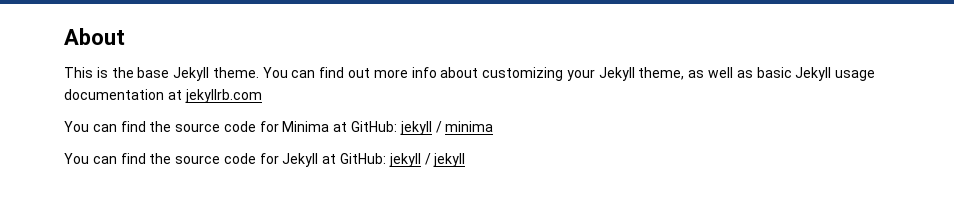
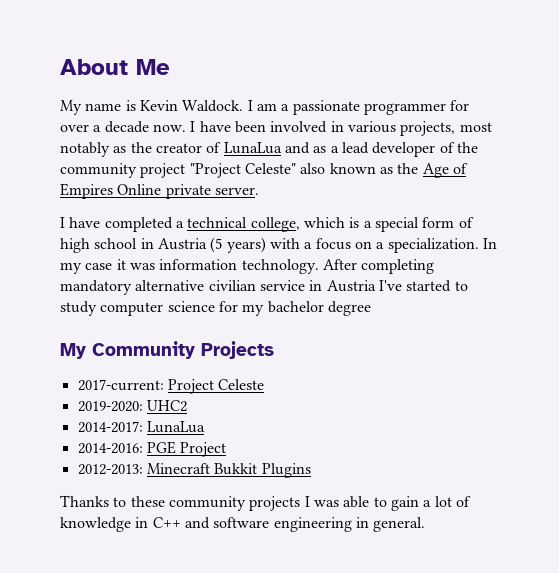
- About
- This is the base Jekyll theme. You can find out more info about customizing your Jekyll theme, as well as basic Jekyll usage documentation at jekyllrb.com
- You can find the source code for Minima at GitHub: jekyll / minima
- You can find the source code for Jekyll at GitHub: jekyll / jekyll
+ About Me
+ My name is Kevin Waldock. I am a passionate programmer for over a decade now. I have been involved in various projects, most notably as the creator of LunaLua and as a lead developer of the community project "Project Celeste" also known as the Age of Empires Online private server.
+ I have completed a technical college, which is a special form of high school in Austria (5 years) with a focus on a specialization. In my case it was information technology. After completing mandatory alternative civilian service in Austria I've started to study computer science for my bachelor degree
+ My Community Projects
+ 2017-current: Project Celeste
+ 2019-2020: UHC2
+ 2014-2017: LunaLua
+ 2014-2016: PGE Project
+ 2012-2013: Minecraft Bukkit Plugins
+ Thanks to these community projects I was able to gain a lot of knowledge in C++ and software engineering in general.

